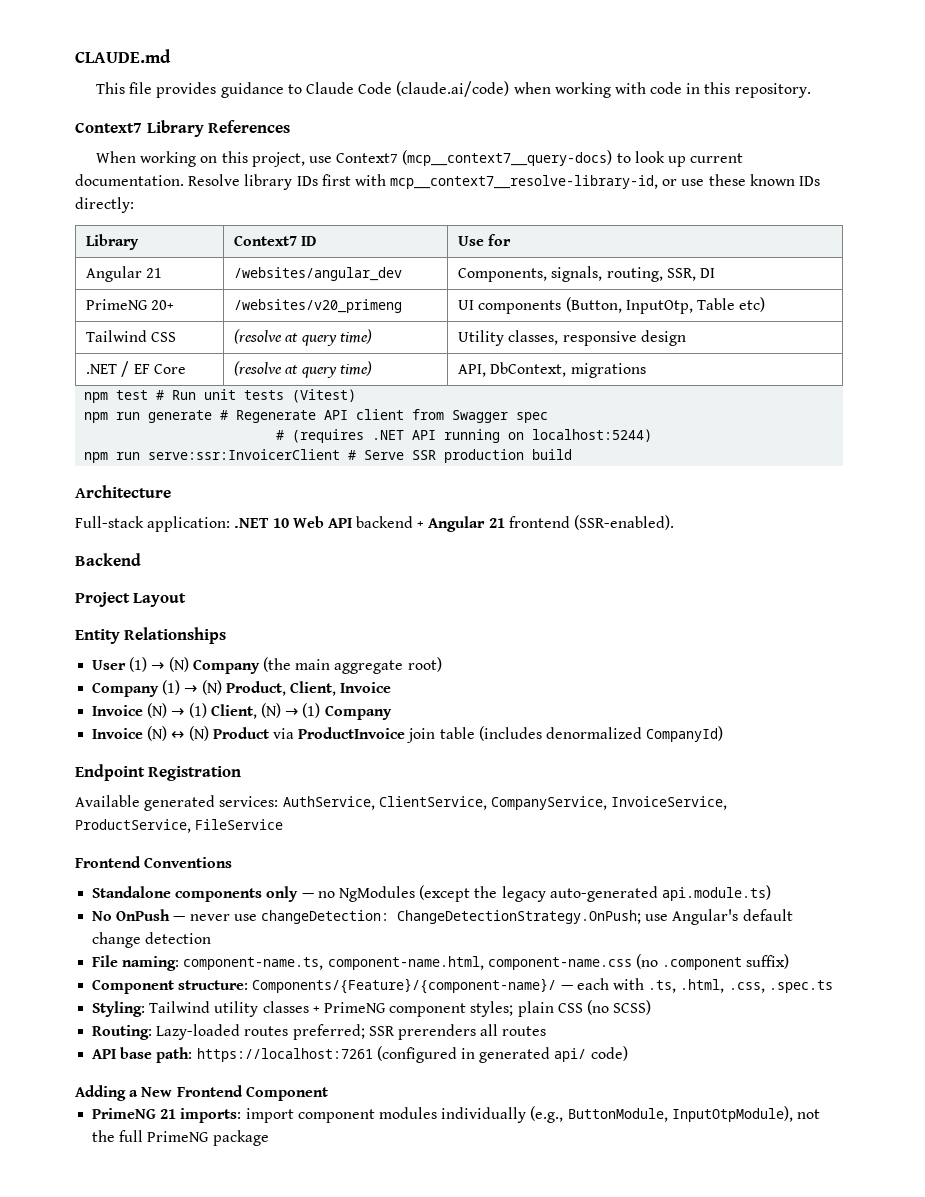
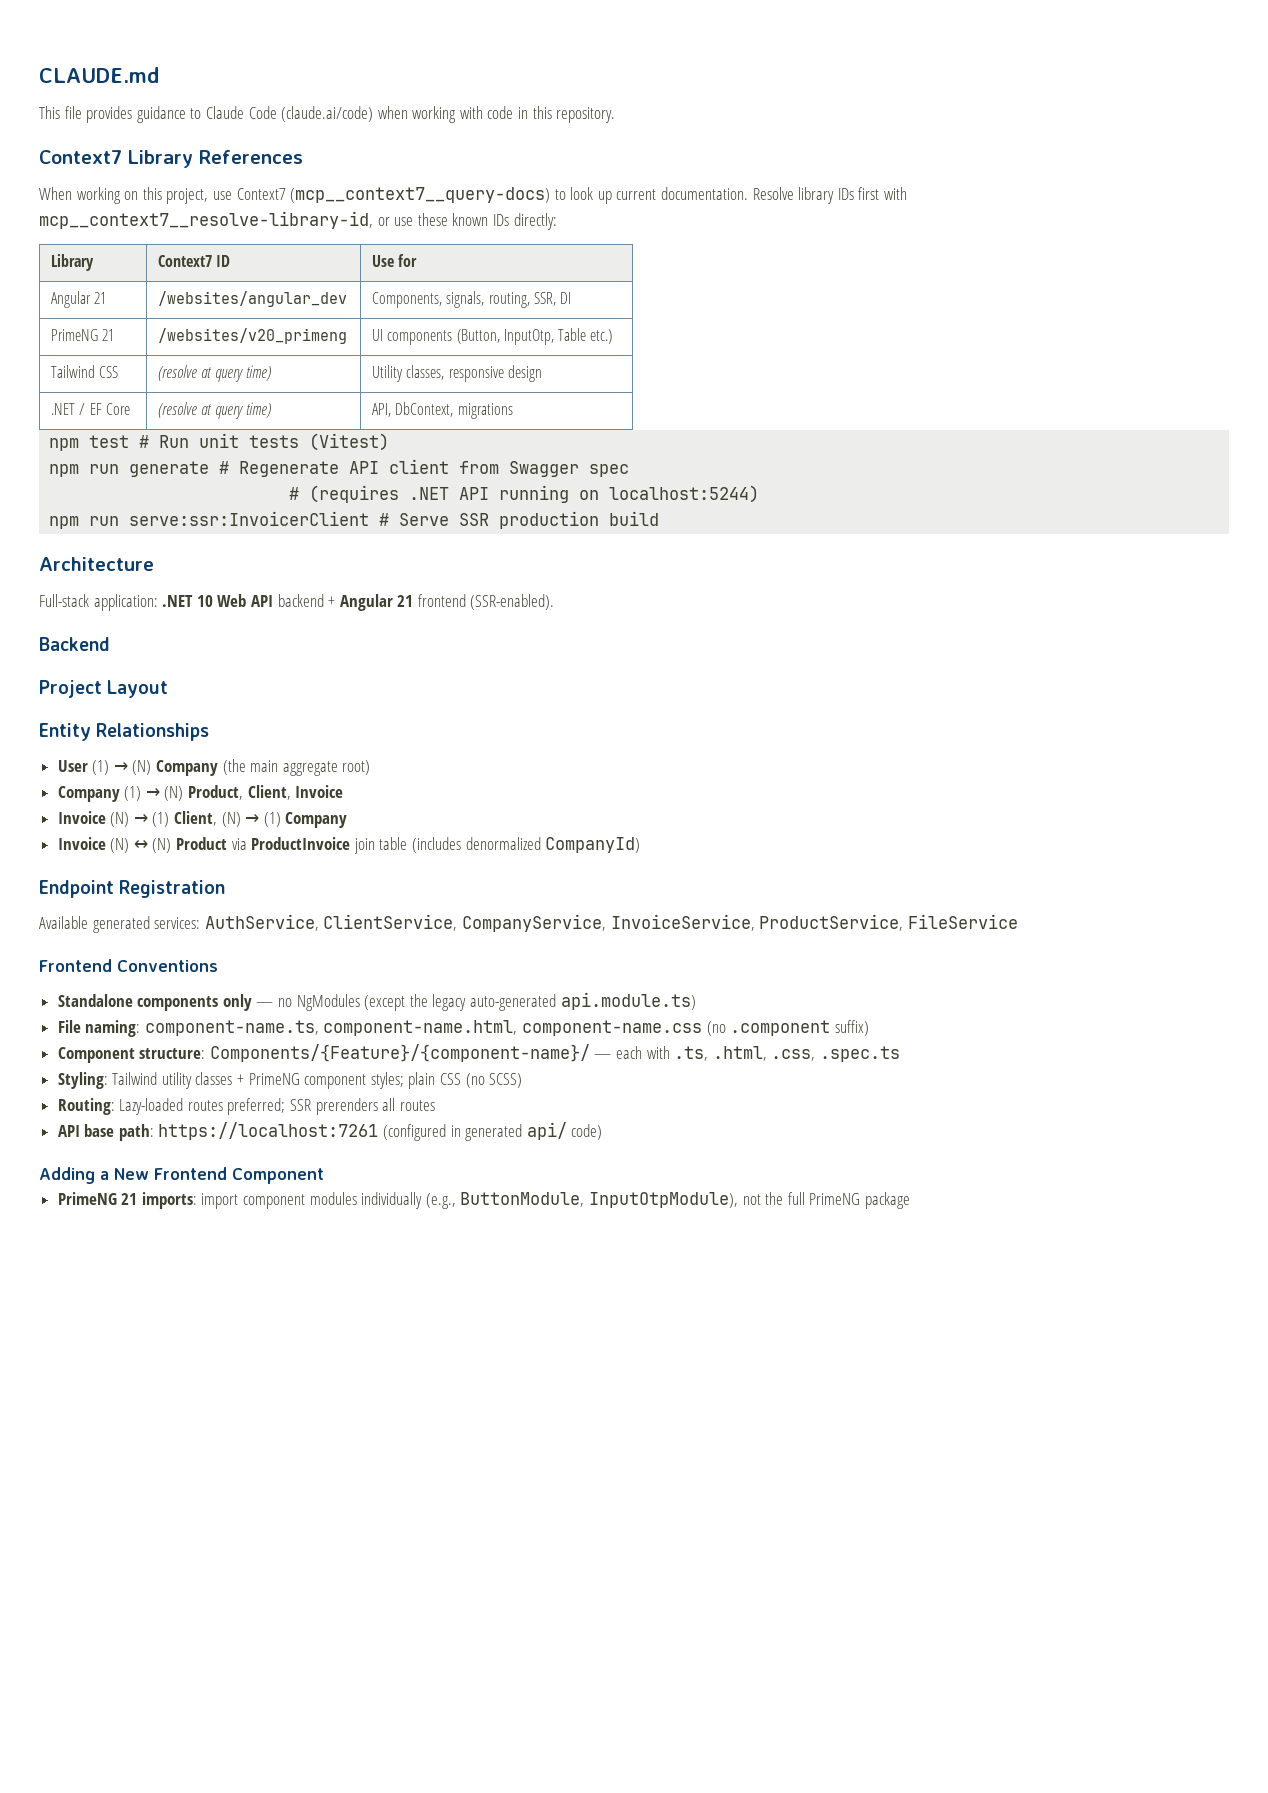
- PrimeNG 20+ | /websites/v20_primeng | UI components (Button, InputOtp, Table etc)
+ PrimeNG 21 | /websites/v20_primeng | UI components (Button, InputOtp, Table etc.)
- No OnPush — never use changeDetection: ChangeDetectionStrategy.OnPush; use Angular's default change detection

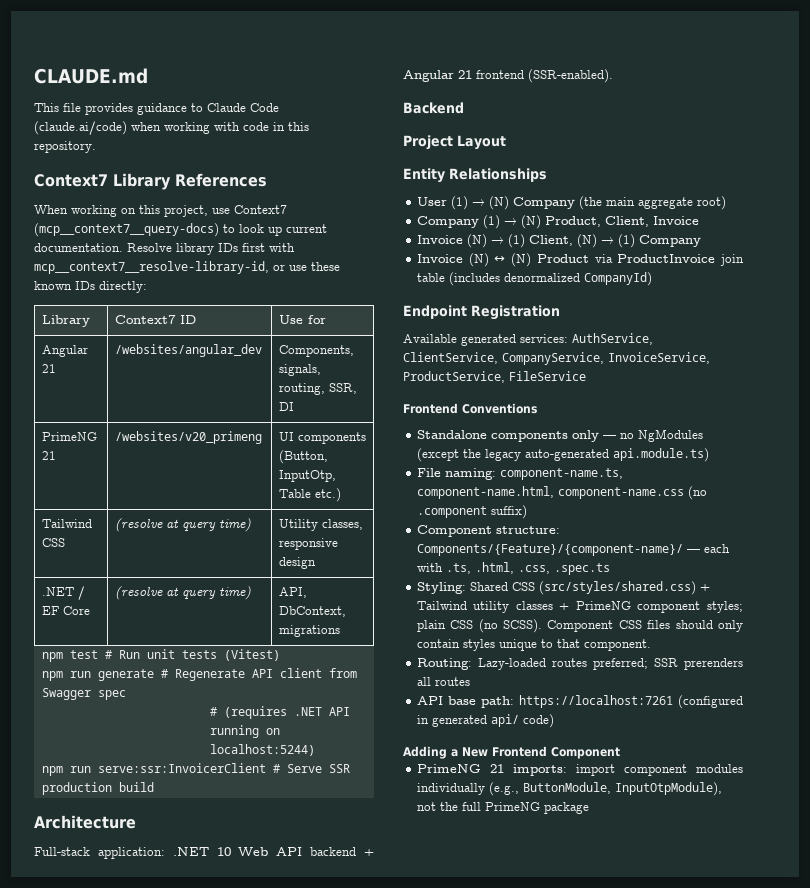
- Styling: Tailwind utility classes + PrimeNG component styles; plain CSS (no SCSS)
+ Styling: Shared CSS (src/styles/shared.css) + Tailwind utility classes + PrimeNG component styles; plain CSS (no SCSS). Component CSS files should only contain styles unique to that component.

